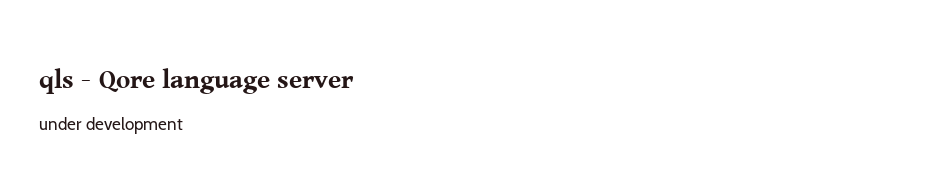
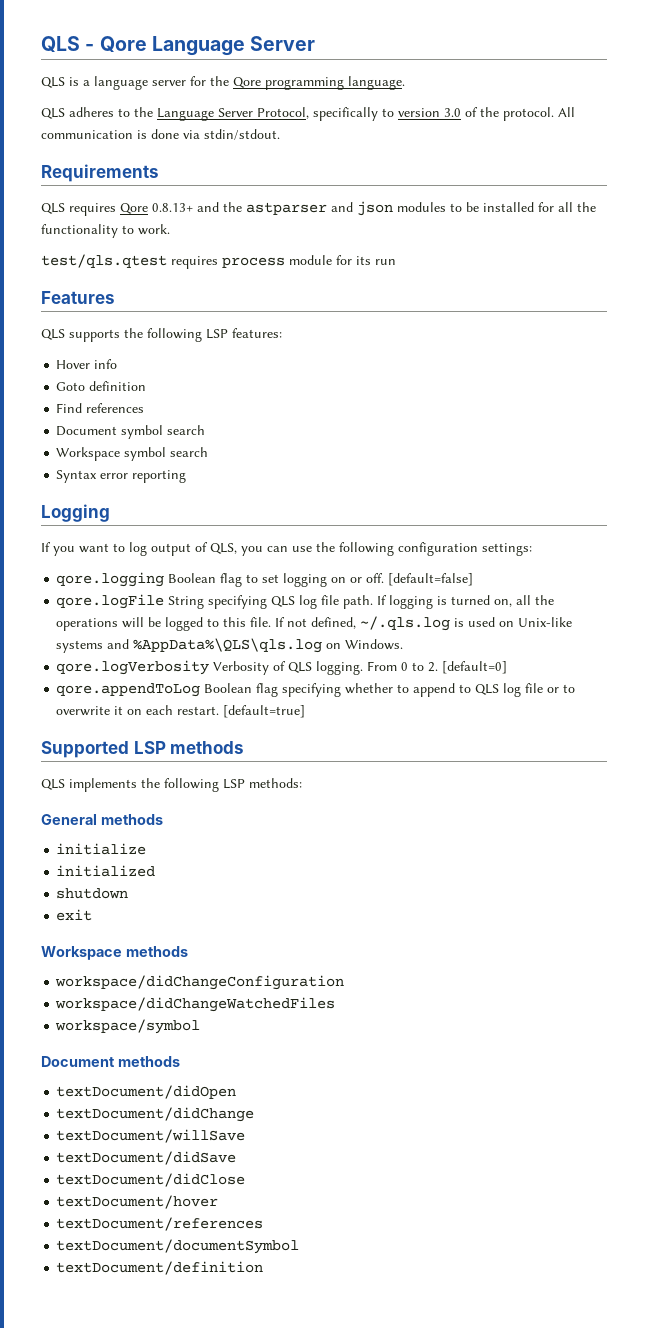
- qls - Qore language server
- under development
+ QLS - Qore Language Server
+ QLS is a language server for the Qore programming language.
+ QLS adheres to the Language Server Protocol, specifically to version 3.0 of the protocol. All communication is done via stdin/stdout.
+ Requirements
+ QLS requires Qore 0.8.13+ and the astparser and json modules to be installed for all the functionality to work.
+ test/qls.qtest requires process module for its run
+ Features
+ QLS supports the following LSP features:
+ Hover info
+ Goto definition
+ Find references
+ Document symbol search
+ Workspace symbol search
+ Syntax error reporting
+ Logging
+ If you want to log output of QLS, you can use the following configuration settings:
+ qore.logging Boolean flag to set logging on or off. [default=false]
+ qore.logFile String specifying QLS log file path. If logging is turned on, all the operations will be logged to this file. If not defined, ~/.qls.log is used on Unix-like systems and %AppData%\QLS\qls.log on Windows.
+ qore.logVerbosity Verbosity of QLS logging. From 0 to 2. [default=0]
+ qore.appendToLog Boolean flag specifying whether to append to QLS log file or to overwrite it on each restart. [default=true]
+ Supported LSP methods
+ QLS implements the following LSP methods:
+ General methods
+ initialize
+ initialized
+ shutdown
+ exit
+ Workspace methods
+ workspace/didChangeConfiguration
+ workspace/didChangeWatchedFiles
+ workspace/symbol
+ Document methods
+ textDocument/didOpen
+ textDocument/didChange
+ textDocument/willSave
+ textDocument/didSave
+ textDocument/didClose
+ textDocument/hover
+ textDocument/references
+ textDocument/documentSymbol
+ textDocument/definition

